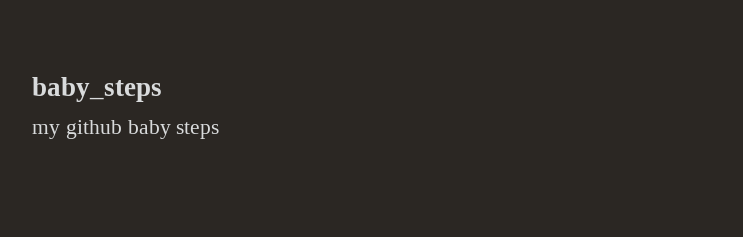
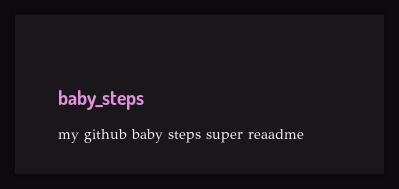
- my github baby steps
+ my github baby steps super reaadme

